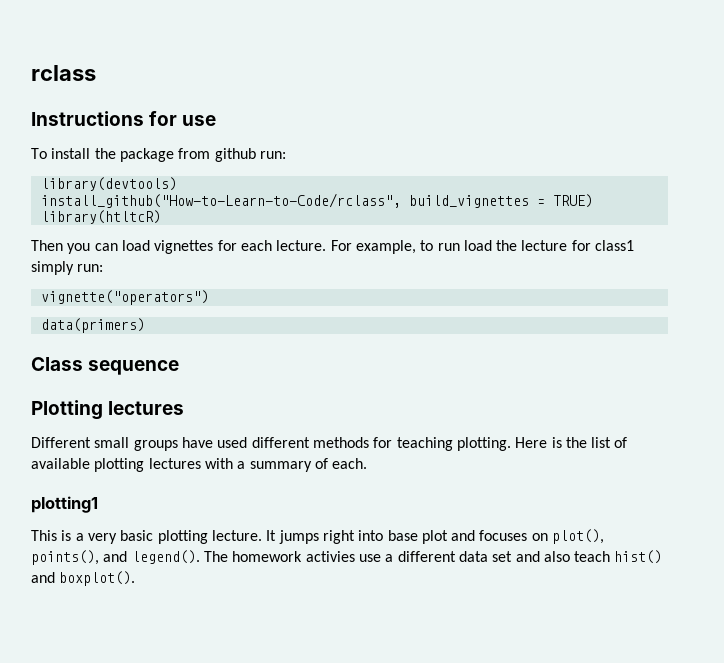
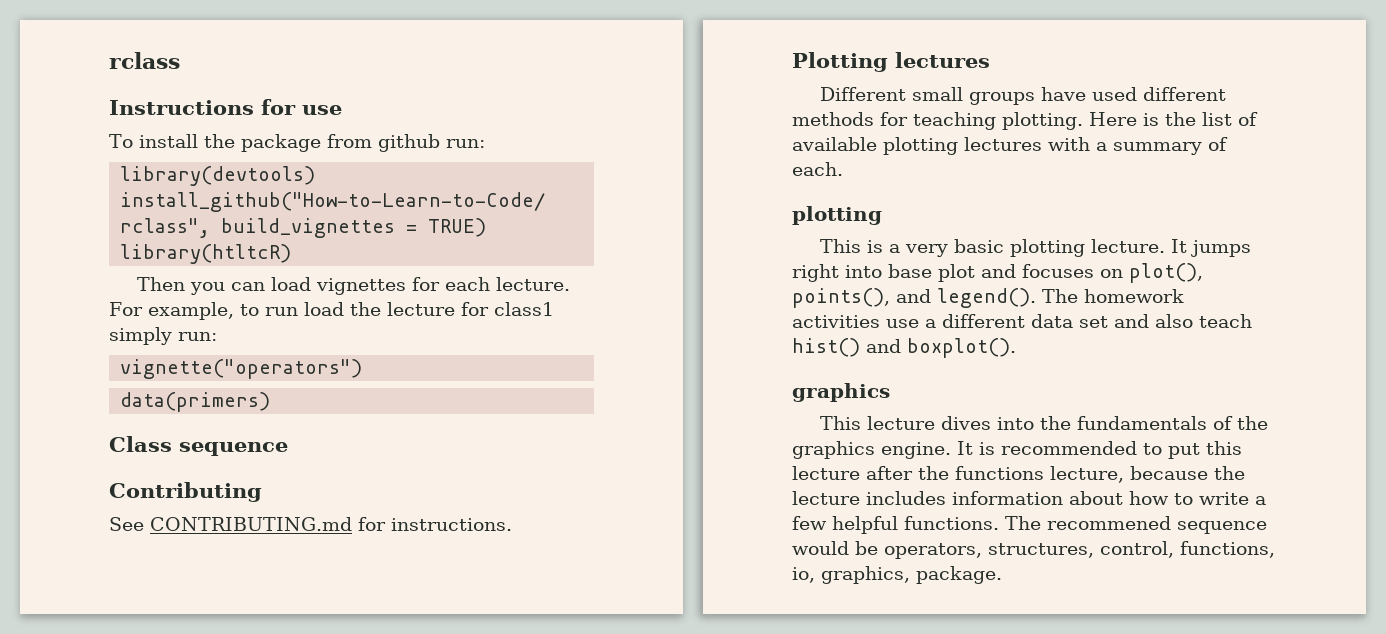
+ Contributing
+ See CONTRIBUTING.md for instructions.
  Here is the list of available plotting lectures with a summary of each.
- plotting1
+ plotting
- The homework activies use a different data set and also teach hist() and boxplot().
+ The homework activities use a different data set and also teach hist() and boxplot().
+ graphics
+ This lecture dives into the fundamentals of the graphics engine. It is recommended to put this lecture after the functions lecture, because the lecture includes information about how to write a few helpful functions. The recommened sequence would be operators, structures, control, functions, io, graphics, package.

